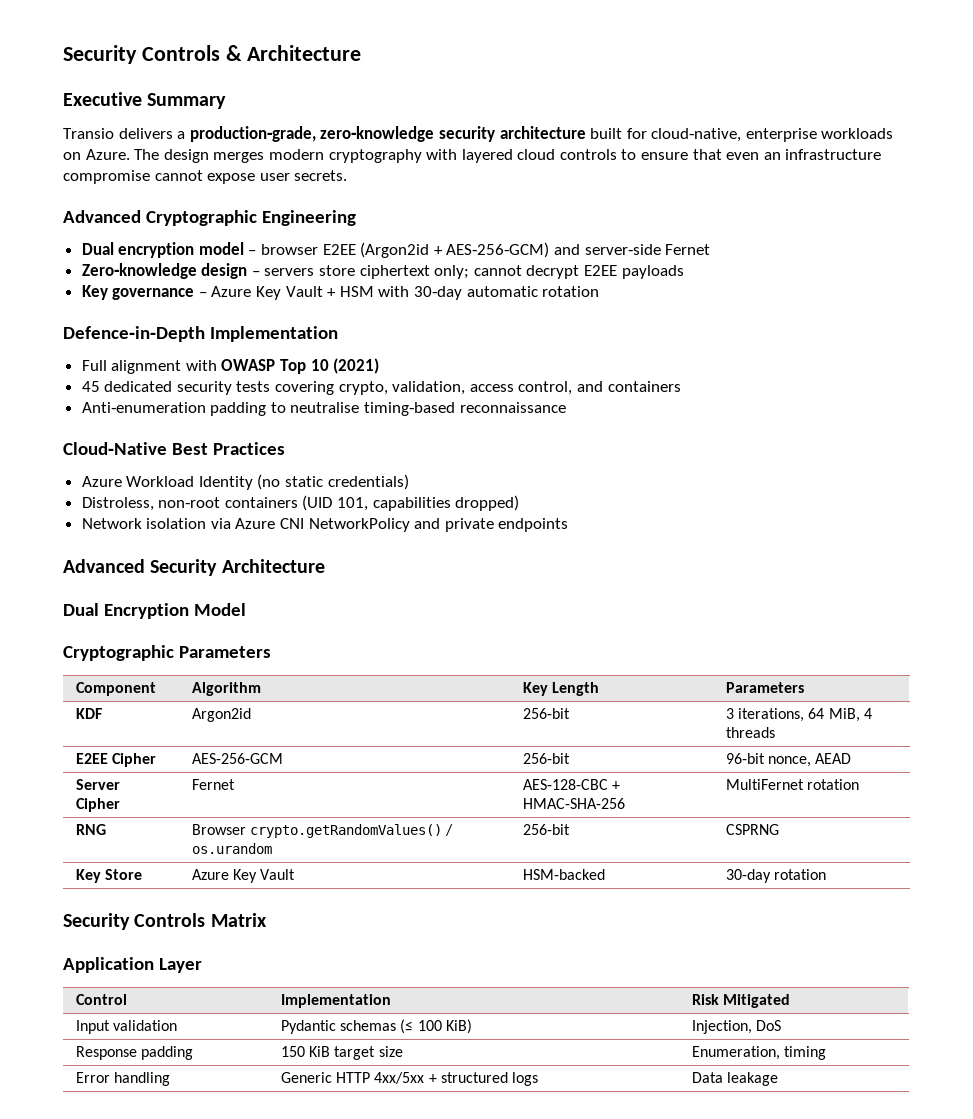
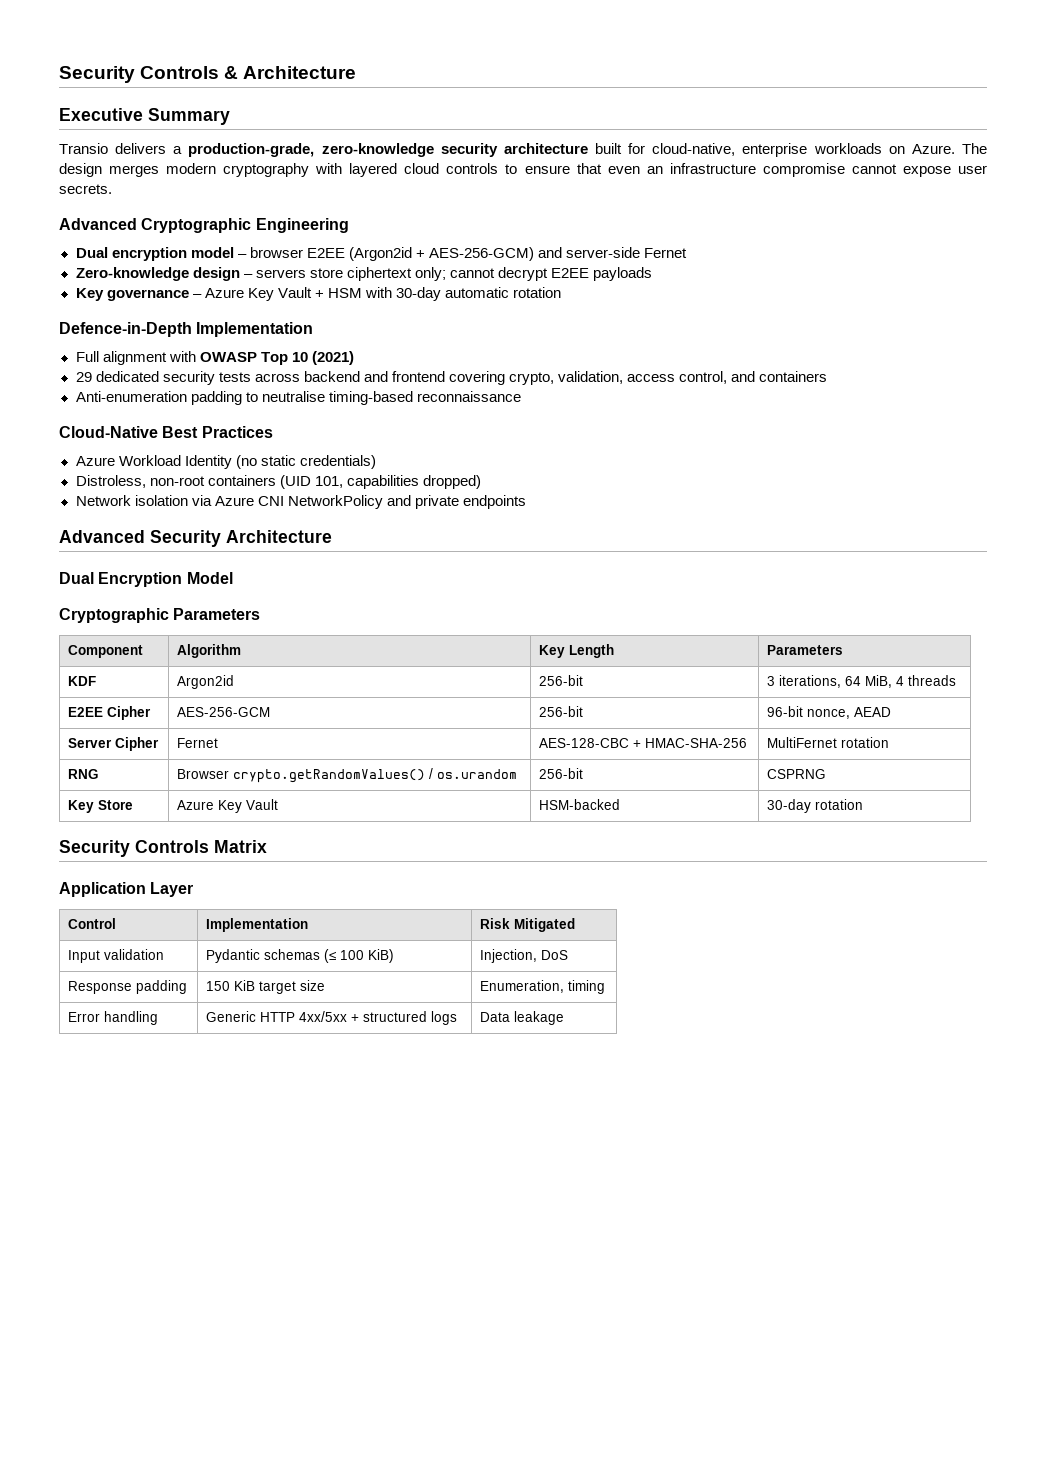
- 45 dedicated security tests covering crypto, validation, access control, and containers
+ 29 dedicated security tests across backend and frontend covering crypto, validation, access control, and containers

